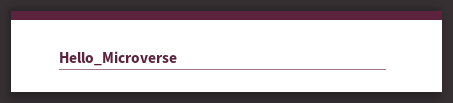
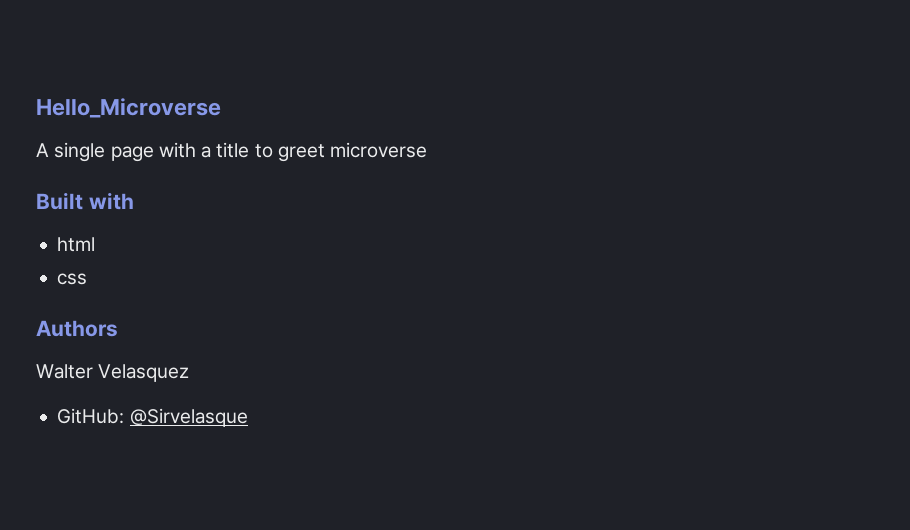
+ A single page with a title to greet microverse
+ Built with
+ html
+ css
+ Authors
+ Walter Velasquez
+ GitHub: @Sirvelasque

